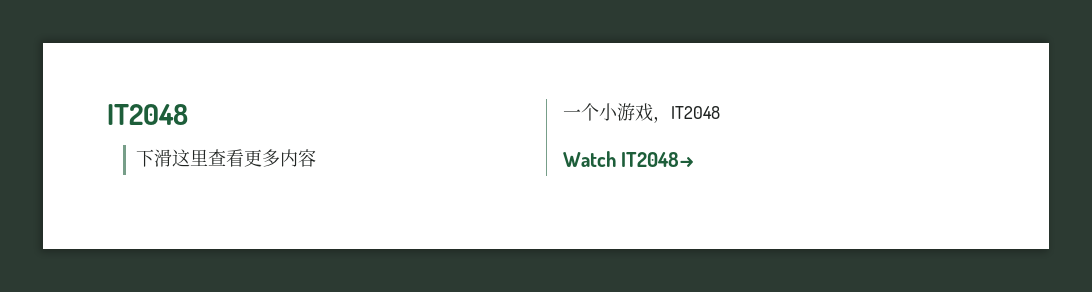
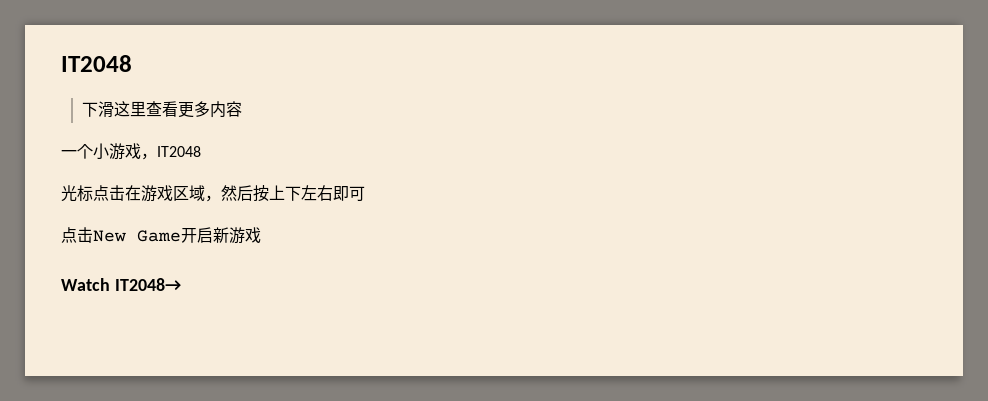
+ 光标点击在游戏区域，然后按上下左右即可
+ 点击New Game开启新游戏

